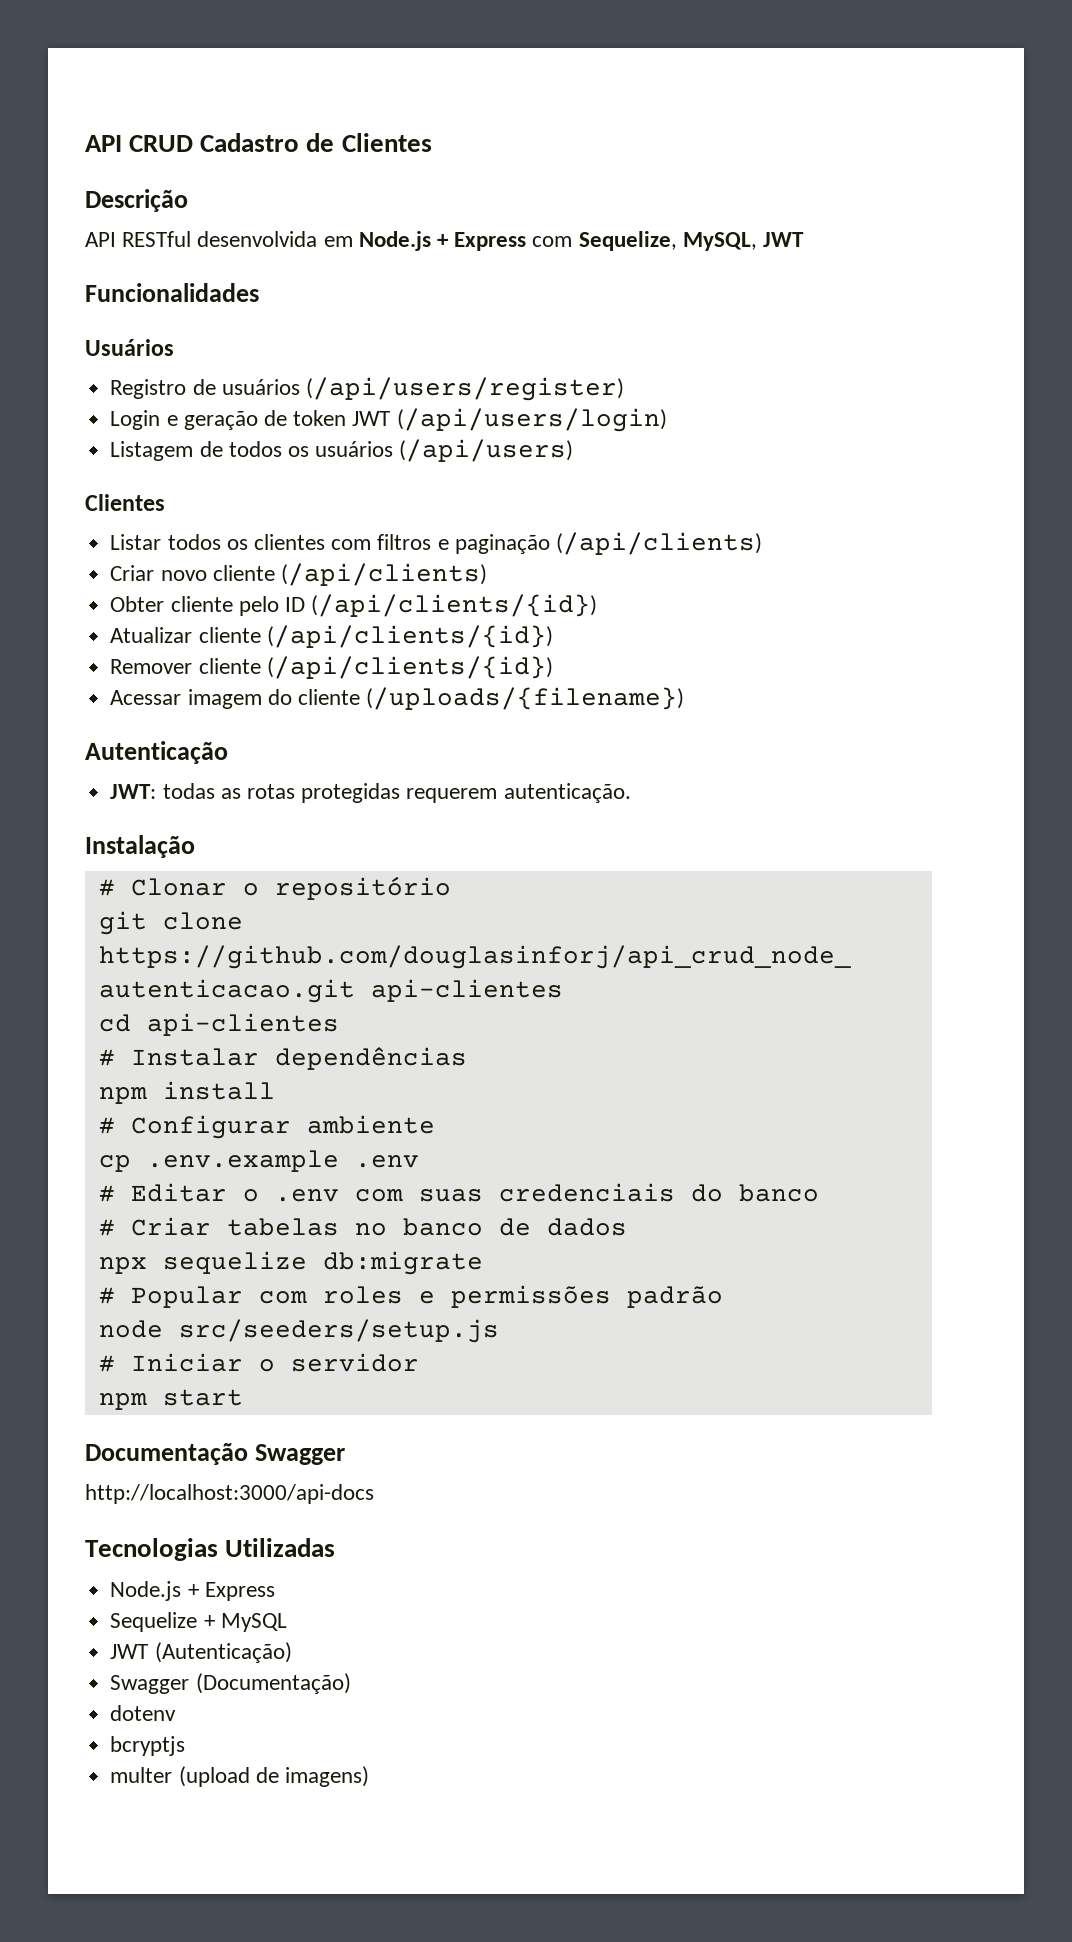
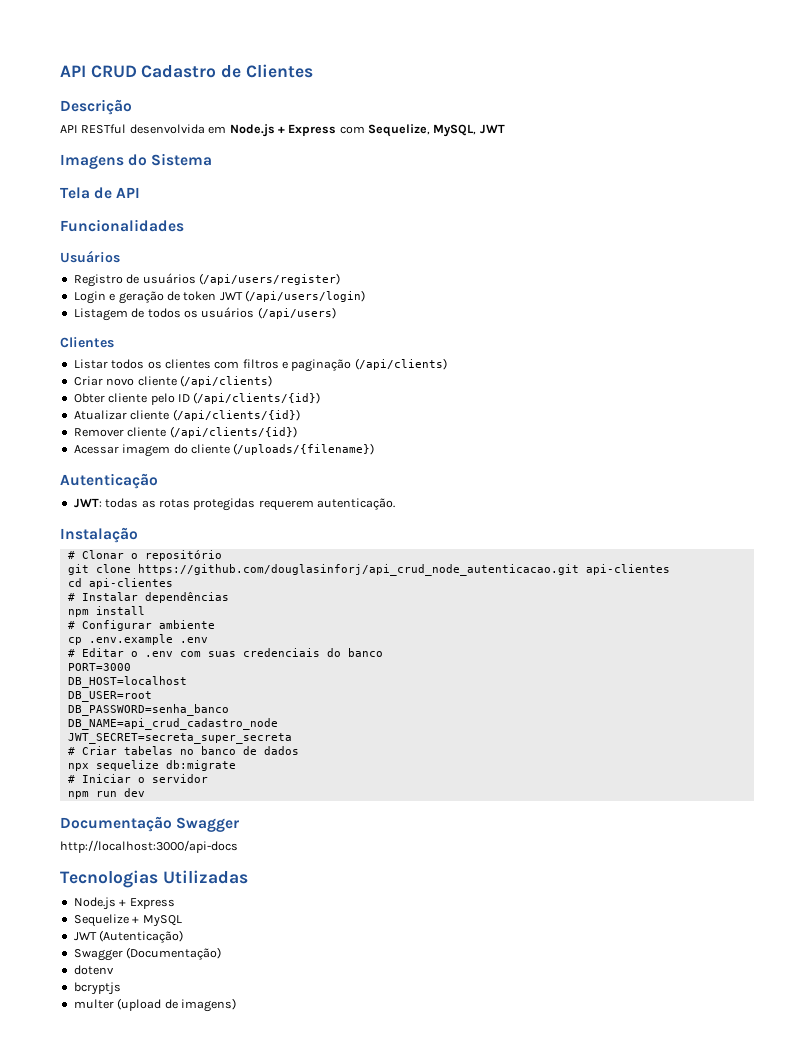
+ Imagens do Sistema
+ Tela de API
+ PORT=3000
+ DB_HOST=localhost
+ DB_USER=root
+ DB_PASSWORD=senha_banco
+ DB_NAME=api_crud_cadastro_node
+ JWT_SECRET=secreta_super_secreta
- # Popular com roles e permissões padrão
- node src/seeders/setup.js
- npm start
+ npm run dev

